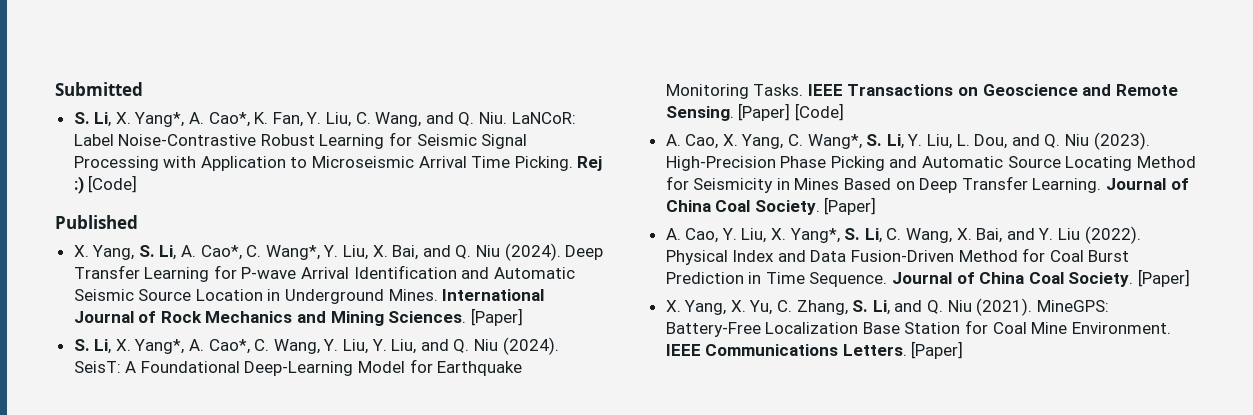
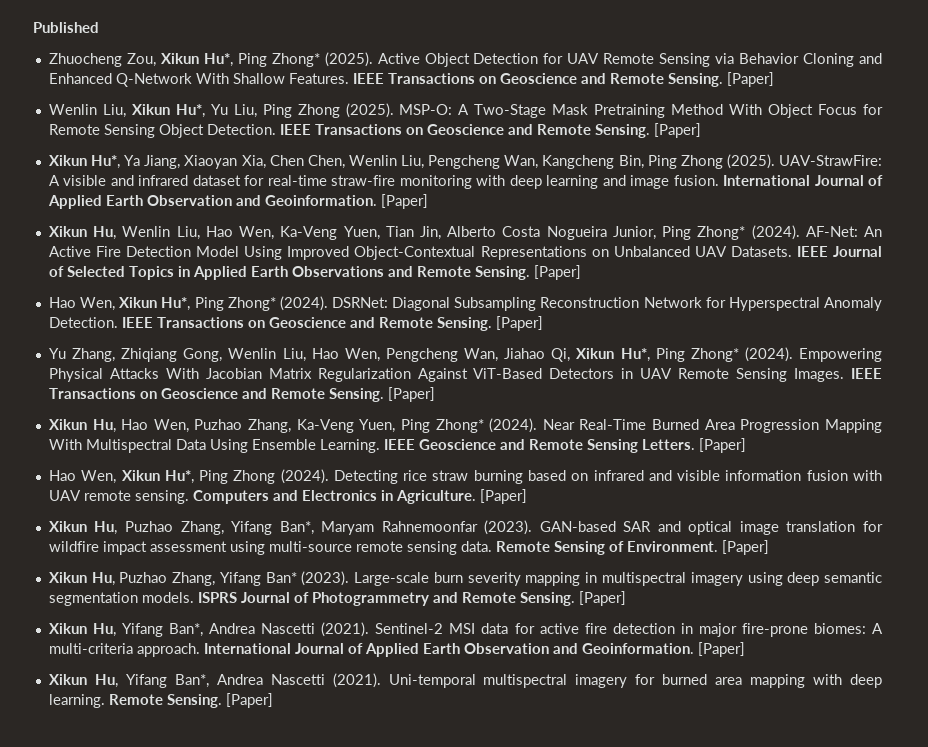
- Submitted
- S. Li, X. Yang*, A. Cao*, K. Fan, Y. Liu, C. Wang, and Q. Niu. LaNCoR: Label Noise-Contrastive Robust Learning for Seismic Signal Processing with Application to Microseismic Arrival Time Picking. Rej :) [Code]
  Published
- X. Yang, S. Li, A. Cao*, C. Wang*, Y. Liu, X. Bai, and Q. Niu (2024). Deep Transfer Learning for P-wave Arrival Identification and Automatic Seismic Source Location in Underground Mines. International Journal of Rock Mechanics and Mining Sciences. [Paper]
- S. Li, X. Yang*, A. Cao*, C. Wang, Y. Liu, Y. Liu, and Q. Niu (2024). SeisT: A Foundational Deep-Learning Model for Earthquake Monitoring Tasks. IEEE Transactions on Geoscience and Remote Sensing. [Paper] [Code]
- A. Cao, X. Yang, C. Wang*, S. Li, Y. Liu, L. Dou, and Q. Niu (2023). High-Precision Phase Picking and Automatic Source Locating Method for Seismicity in Mines Based on Deep Transfer Learning. Journal of China Coal Society. [Paper]
- A. Cao, Y. Liu, X. Yang*, S. Li, C. Wang, X. Bai, and Y. Liu (2022). Physical Index and Data Fusion-Driven Method for Coal Burst Prediction in Time Sequence. Journal of China Coal Society. [Paper]
- X. Yang, X. Yu, C. Zhang, S. Li, and Q. Niu (2021). MineGPS: Battery-Free Localization Base Station for Coal Mine Environment. IEEE Communications Letters.
+ Zhuocheng Zou, Xikun Hu*, Ping Zhong* (2025). Active Object Detection for UAV Remote Sensing via Behavior Cloning and Enhanced Q-Network With Shallow Features. IEEE Transactions on Geoscience and Remote Sensing. [Paper]
+ Wenlin Liu, Xikun Hu*, Yu Liu, Ping Zhong (2025). MSP-O: A Two-Stage Mask Pretraining Method With Object Focus for Remote Sensing Object Detection. IEEE Transactions on Geoscience and Remote Sensing. [Paper]
+ Xikun Hu*, Ya Jiang, Xiaoyan Xia, Chen Chen, Wenlin Liu, Pengcheng Wan, Kangcheng Bin, Ping Zhong (2025). UAV-StrawFire: A visible and infrared dataset for real-time straw-fire monitoring with deep learning and image fusion. International Journal of Applied Earth Observation and Geoinformation. [Paper]
+ Xikun Hu, Wenlin Liu, Hao Wen, Ka-Veng Yuen, Tian Jin, Alberto Costa Nogueira Junior, Ping Zhong* (2024). AF-Net: An Active Fire Detection Model Using Improved Object-Contextual Representations on Unbalanced UAV Datasets. IEEE Journal of Selected Topics in Applied Earth Observations and Remote Sensing. [Paper]
+ Hao Wen, Xikun Hu*, Ping Zhong* (2024). DSRNet: Diagonal Subsampling Reconstruction Network for Hyperspectral Anomaly Detection. IEEE Transactions on Geoscience and Remote Sensing. [Paper]
+ Yu Zhang, Zhiqiang Gong, Wenlin Liu, Hao Wen, Pengcheng Wan, Jiahao Qi, Xikun Hu*, Ping Zhong* (2024). Empowering Physical Attacks With Jacobian Matrix Regularization Against ViT-Based Detectors in UAV Remote Sensing Images. IEEE Transactions on Geoscience and Remote Sensing. [Paper]
+ Xikun Hu, Hao Wen, Puzhao Zhang, Ka-Veng Yuen, Ping Zhong* (2024). Near Real-Time Burned Area Progression Mapping With Multispectral Data Using Ensemble Learning. IEEE Geoscience and Remote Sensing Letters. [Paper]
+ Hao Wen, Xikun Hu*, Ping Zhong (2024). Detecting rice straw burning based on infrared and visible information fusion with UAV remote sensing. Computers and Electronics in Agriculture. [Paper]
+ Xikun Hu, Puzhao Zhang, Yifang Ban*, Maryam Rahnemoonfar (2023). GAN-based SAR and optical image translation for wildfire impact assessment using multi-source remote sensing data. Remote Sensing of Environment. [Paper]
+ Xikun Hu, Puzhao Zhang, Yifang Ban* (2023). Large-scale burn severity mapping in multispectral imagery using deep semantic segmentation models. ISPRS Journal of Photogrammetry and Remote Sensing. [Paper]
+ Xikun Hu, Yifang Ban*, Andrea Nascetti (2021). Sentinel-2 MSI data for active fire detection in major fire-prone biomes: A multi-criteria approach. International Journal of Applied Earth Observation and Geoinformation. [Paper]
+ Xikun Hu, Yifang Ban*, Andrea Nascetti (2021). Uni-temporal multispectral imagery for burned area mapping with deep learning. Remote Sensing.

